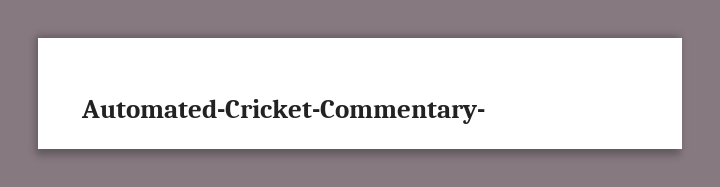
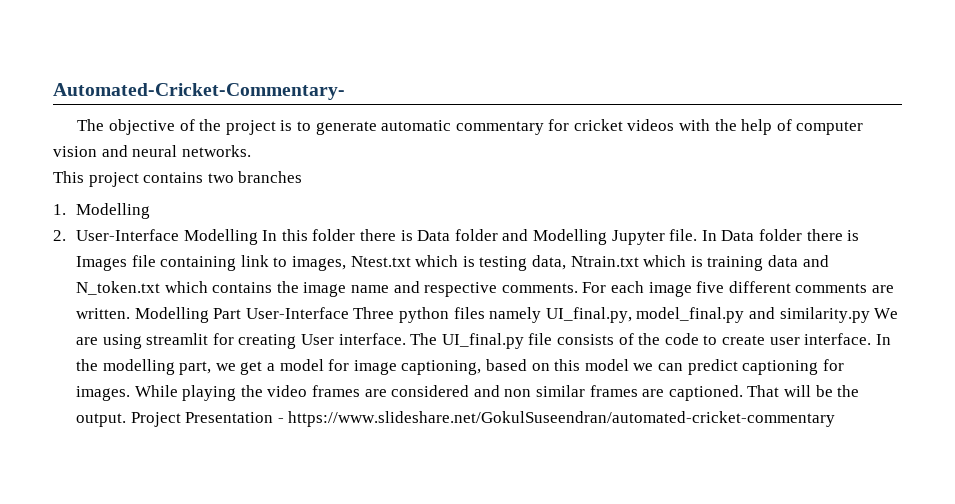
+ The objective of the project is to generate automatic commentary for cricket videos with the help of computer vision and neural networks.
+ This project contains two branches
+ 1. Modelling
+ 2. User-Interface Modelling In this folder there is Data folder and Modelling Jupyter file. In Data folder there is Images file containing link to images, Ntest.txt which is testing data, Ntrain.txt which is training data and N_token.txt which contains the image name and respective comments. For each image five different comments are written. Modelling Part User-Interface Three python files namely UI_final.py, model_final.py and similarity.py We are using streamlit for creating User interface. The UI_final.py file consists of the code to create user interface. In the modelling part, we get a model for image captioning, based on this model we can predict captioning for images. While playing the video frames are considered and non similar frames are captioned. That will be the output. Project Presentation - https://www.slideshare.net/GokulSuseendran/automated-cricket-commentary

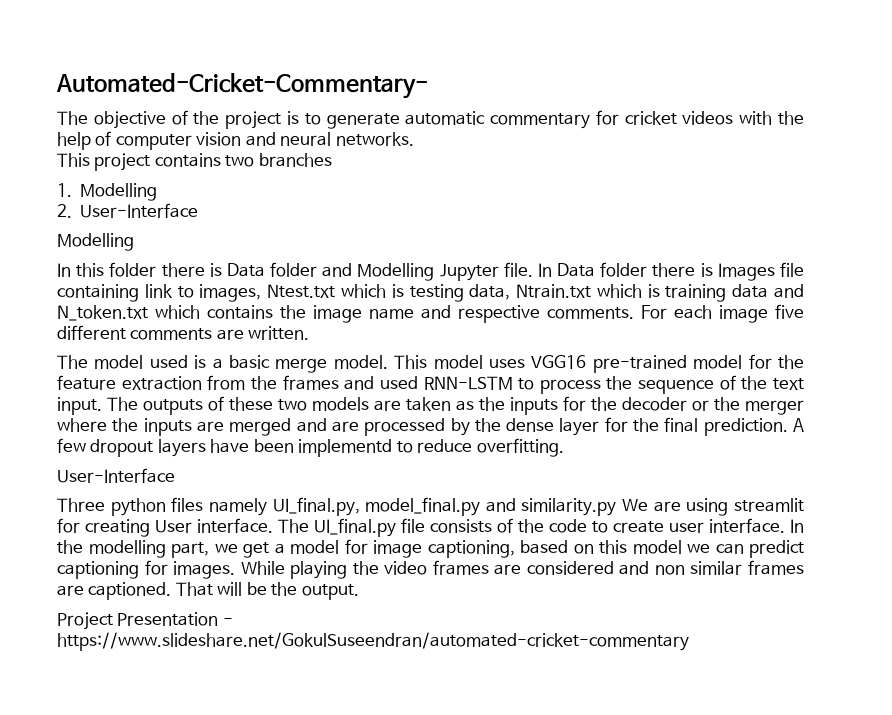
- 2. User-Interface Modelling In this folder there is Data folder and Modelling Jupyter file.
+ 2. User-Interface
+ Modelling
+ In this folder there is Data folder and Modelling Jupyter file.
- For each image five different comments are written. Modelling Part User-Interface Three python files namely UI_final.py, model_final.py and similarity.py We are using streamlit for creating User interface.
+ For each image five different comments are written.
+ The model used is a basic merge model. This model uses VGG16 pre-trained model for the feature extraction from the frames and used RNN-LSTM to process the sequence of the text input. The outputs of these two models are taken as the inputs for the decoder or the merger where the inputs are merged and are processed by the dense layer for the final prediction. A few dropout layers have been implementd to reduce overfitting.
+ User-Interface
+ Three python files namely UI_final.py, model_final.py and similarity.py We are using streamlit for creating User interface.
- That will be the output. Project Presentation - https://www.slideshare.net/GokulSuseendran/automated-cricket-commentary
+ That will be the output.
+ Project Presentation - https://www.slideshare.net/GokulSuseendran/automated-cricket-commentary

